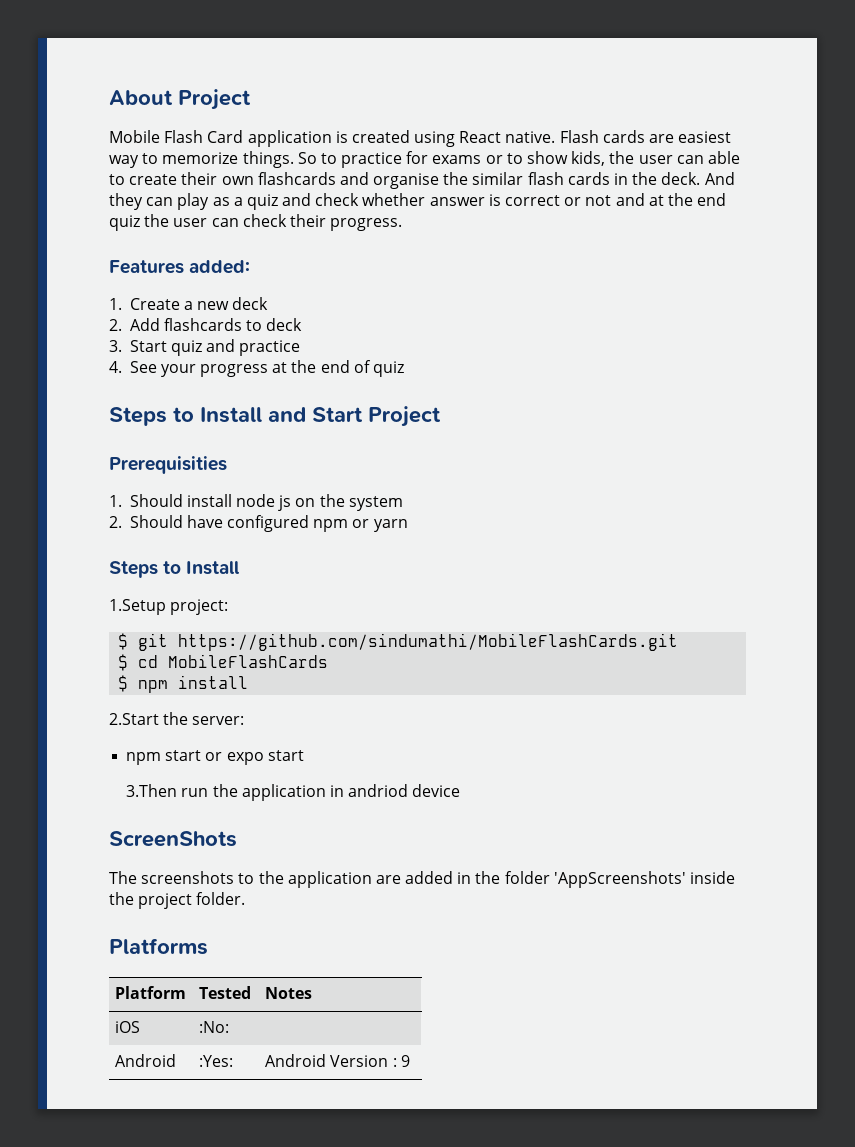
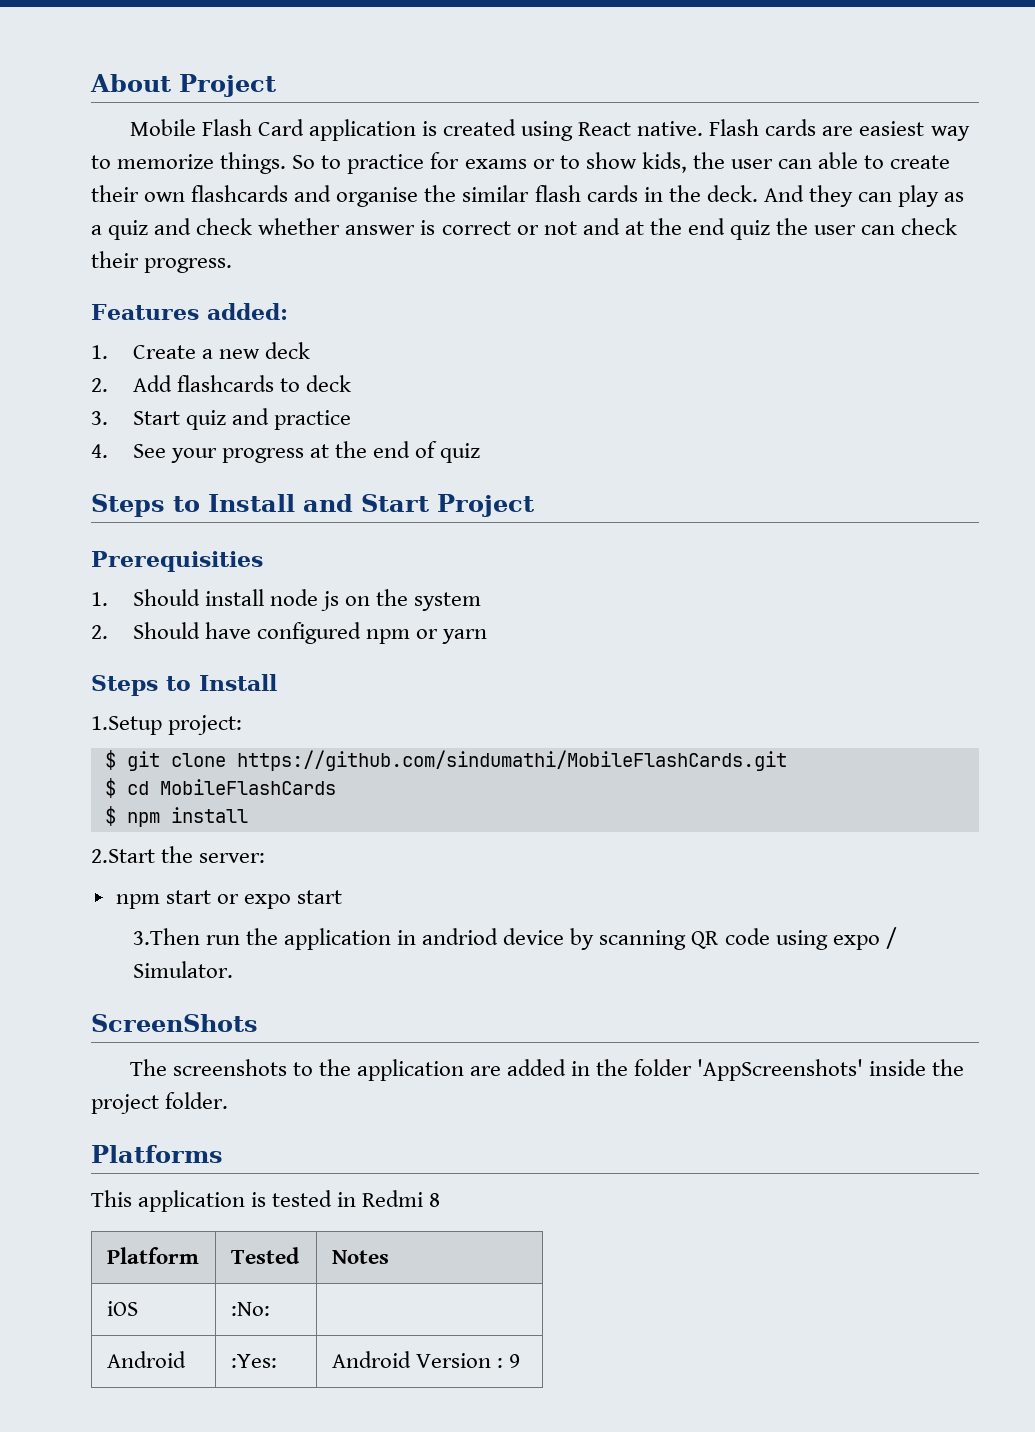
- $ git https://github.com/sindumathi/MobileFlashCards.git
+ $ git clone https://github.com/sindumathi/MobileFlashCards.git
- 3.Then run the application in andriod device
+ 3.Then run the application in andriod device by scanning QR code using expo / Simulator.
+ This application is tested in Redmi 8

